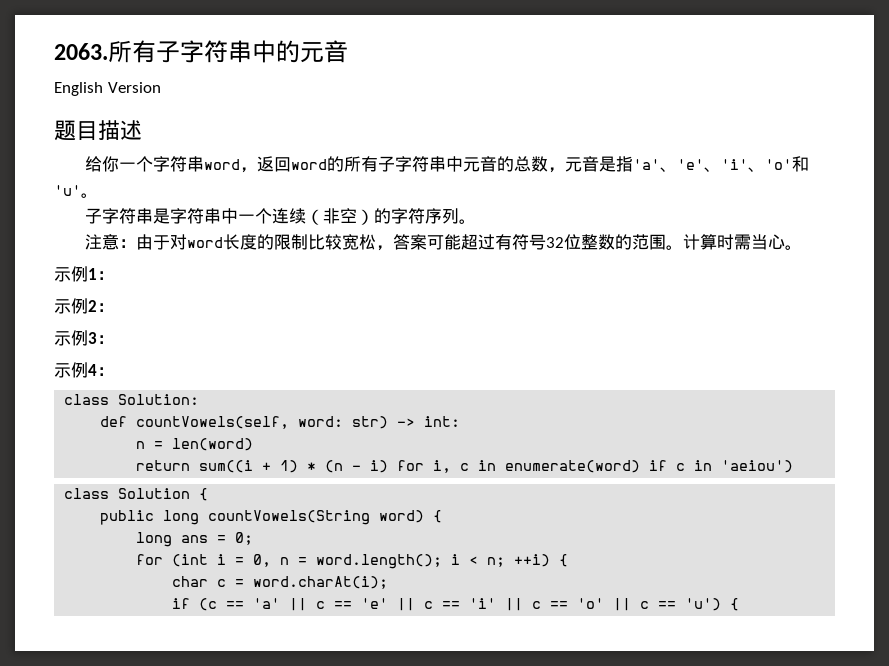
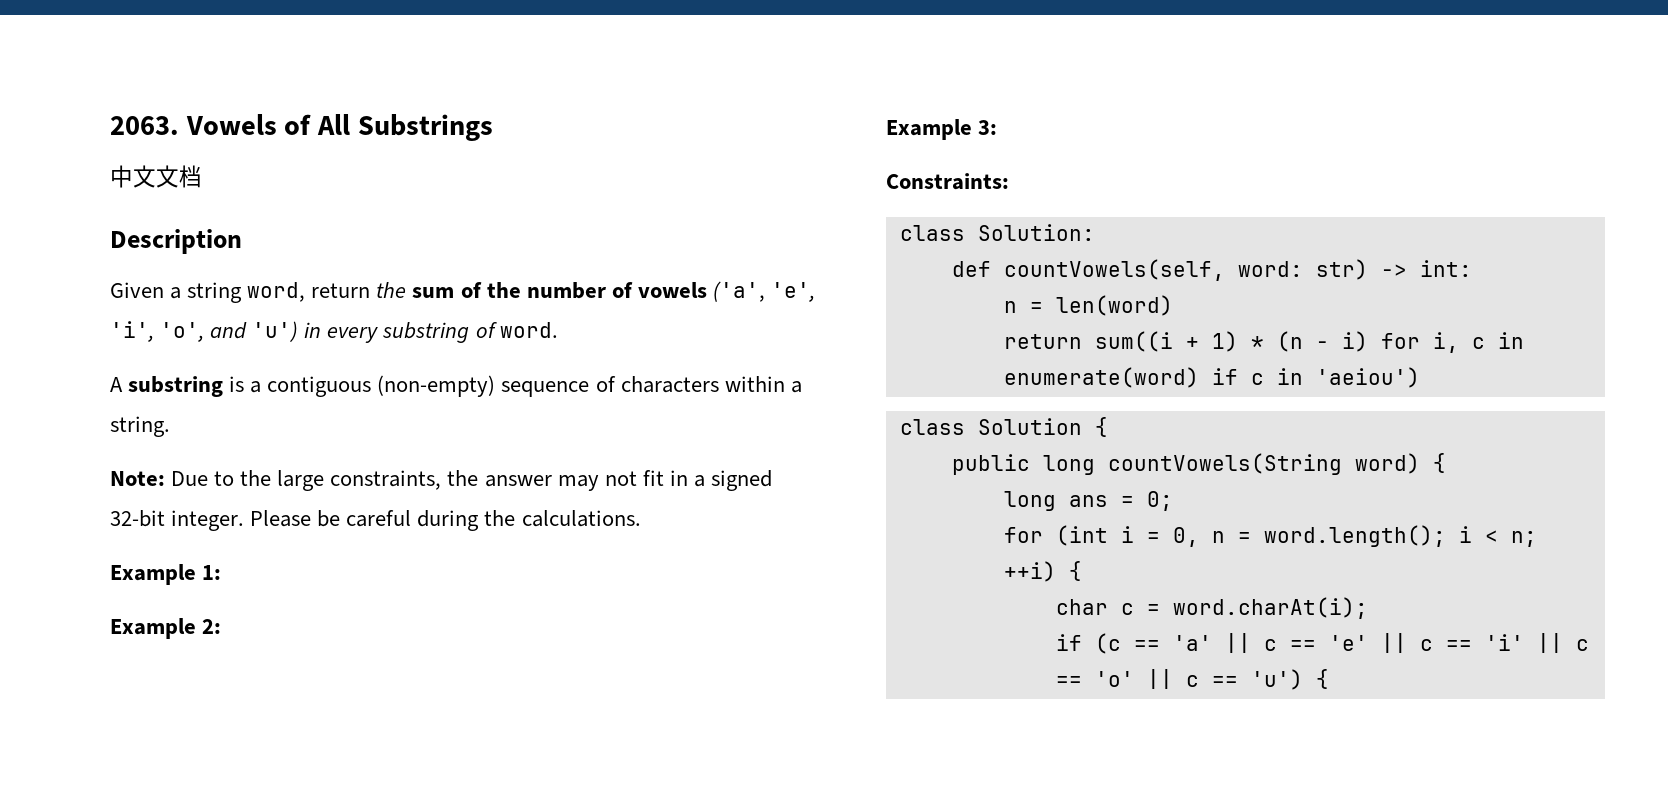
- 所有子字符串中的元音
- English Version
- 题目描述
- 给你一个字符串word，返回word的所有子字符串中元音的总数，元音是指'a'、'e'、'i'、'o'和'u'。
- 子字符串是字符串中一个连续（非空）的字符序列。
- 注意：由于对word长度的限制比较宽松，答案可能超过有符号32位整数的范围。计算时需当心。
- 示例1：
- 示例2：
- 示例3：
- 示例4：
+ Vowels of All Substrings
+ 中文文档
+ Description
+ Given a string word, return the sum of the number of vowels ('a', 'e', 'i', 'o', and 'u') in every substring of word.
+ A substring is a contiguous (non-empty) sequence of characters within a string.
+ Note: Due to the large constraints, the answer may not fit in a signed 32-bit integer. Please be careful during the calculations.
+ Example 1:
+ Example 2:
+ Example 3:
+ Constraints:

